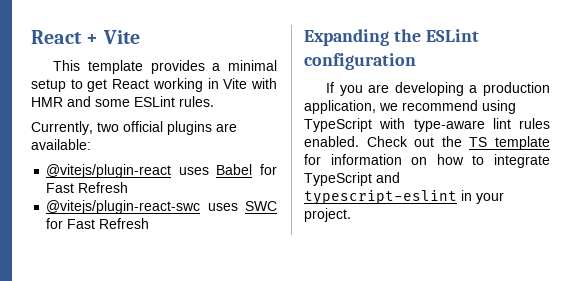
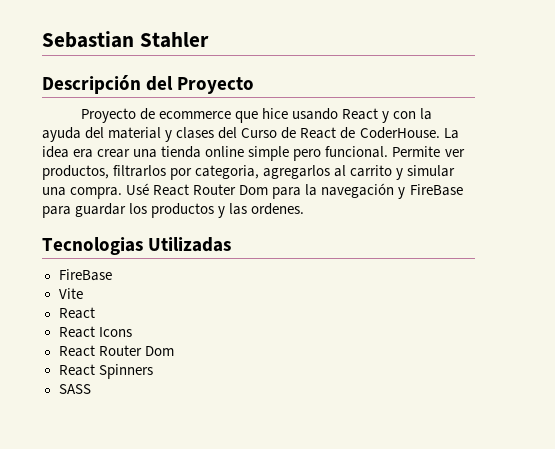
- React + Vite
- This template provides a minimal setup to get React working in Vite with HMR and some ESLint rules.
- Currently, two official plugins are available:
- @vitejs/plugin-react uses Babel for Fast Refresh
- @vitejs/plugin-react-swc uses SWC for Fast Refresh
- Expanding the ESLint configuration
- If you are developing a production application, we recommend using TypeScript with type-aware lint rules enabled. Check out the TS template for information on how to integrate TypeScript and typescript-eslint in your project.
+ Sebastian Stahler
+ Descripción del Proyecto
+ Proyecto de ecommerce que hice usando React y con la ayuda del material y clases del Curso de React de CoderHouse. La idea era crear una tienda online simple pero funcional. Permite ver productos, filtrarlos por categoria, agregarlos al carrito y simular una compra. Usé React Router Dom para la navegación y FireBase para guardar los productos y las ordenes.
+ Tecnologias Utilizadas
+ FireBase
+ Vite
+ React
+ React Icons
+ React Router Dom
+ React Spinners
+ SASS

